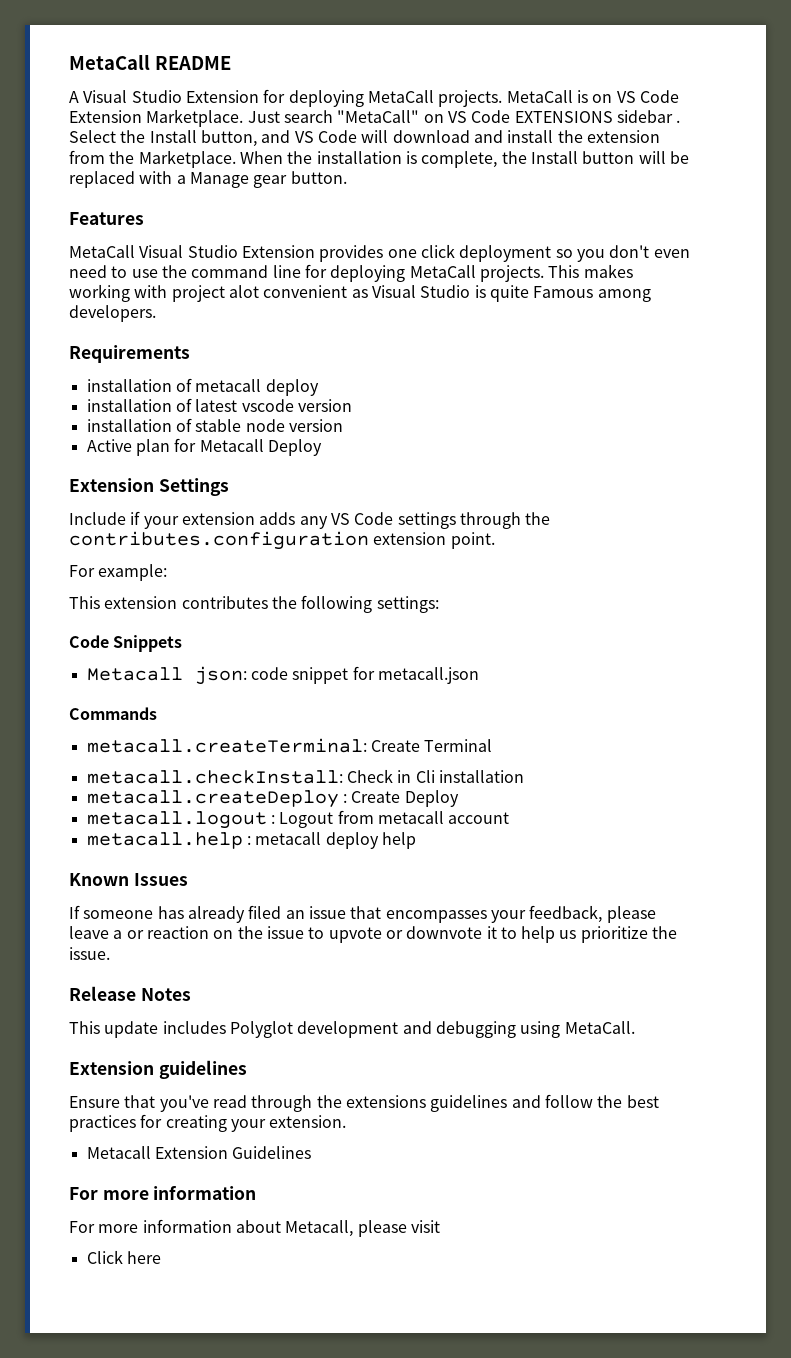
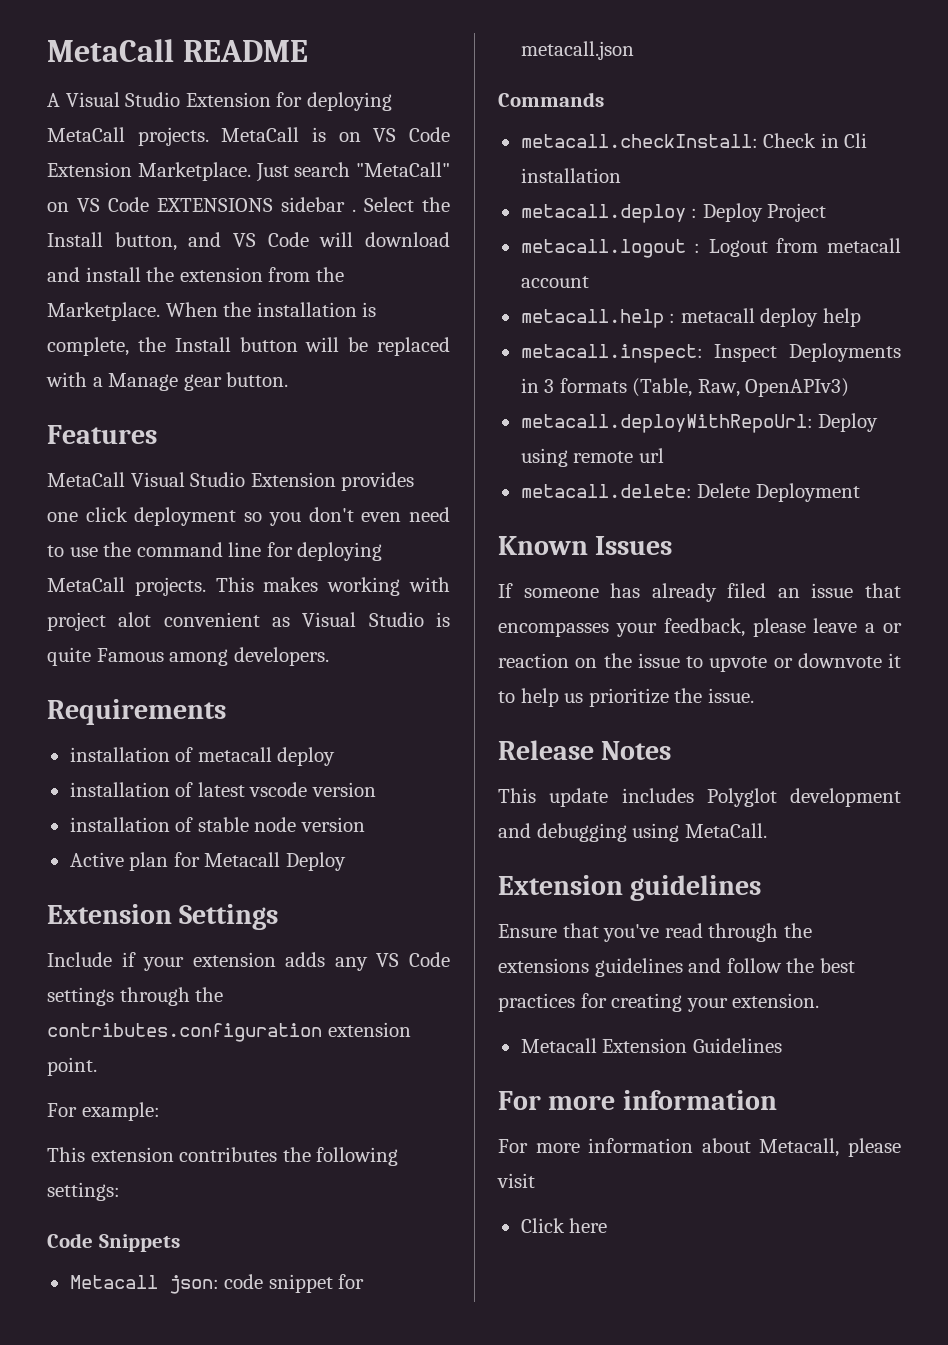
- metacall.createTerminal: Create Terminal
- metacall.createDeploy : Create Deploy
+ metacall.deploy : Deploy Project
+ metacall.inspect: Inspect Deployments in 3 formats (Table, Raw, OpenAPIv3)
+ metacall.deployWithRepoUrl: Deploy using remote url
+ metacall.delete: Delete Deployment

